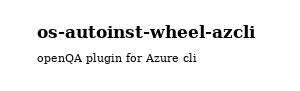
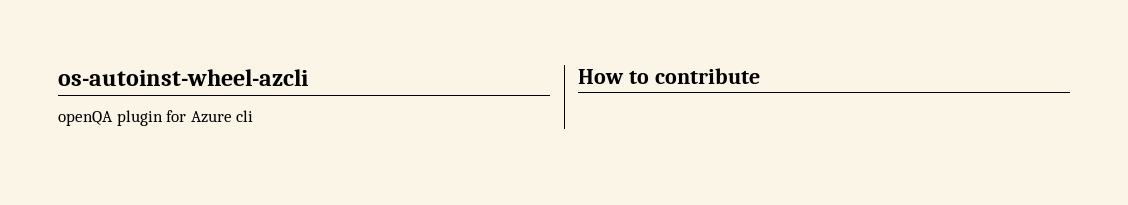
+ How to contribute

